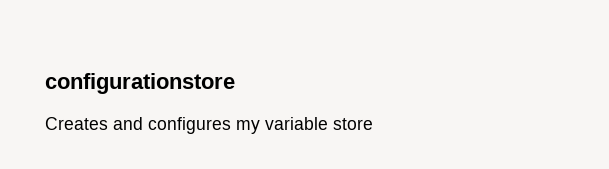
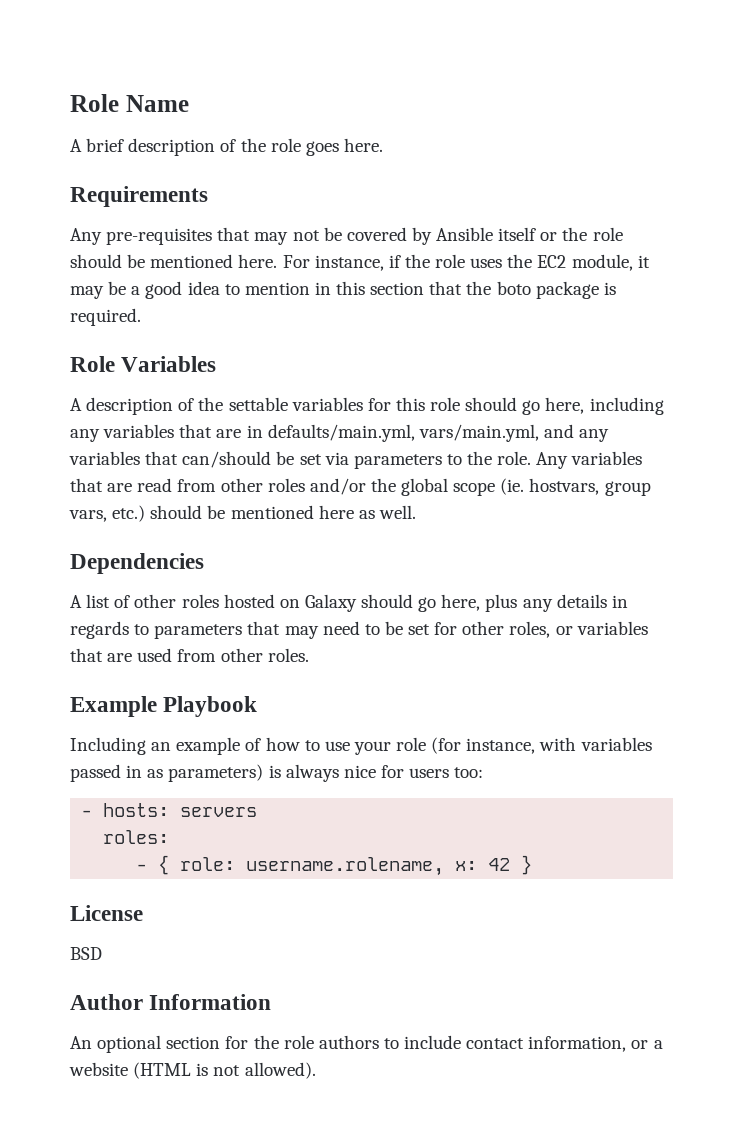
- configurationstore
- Creates and configures my variable store
+ Role Name
+ A brief description of the role goes here.
+ Requirements
+ Any pre-requisites that may not be covered by Ansible itself or the role should be mentioned here. For instance, if the role uses the EC2 module, it may be a good idea to mention in this section that the boto package is required.
+ Role Variables
+ A description of the settable variables for this role should go here, including any variables that are in defaults/main.yml, vars/main.yml, and any variables that can/should be set via parameters to the role. Any variables that are read from other roles and/or the global scope (ie. hostvars, group vars, etc.) should be mentioned here as well.
+ Dependencies
+ A list of other roles hosted on Galaxy should go here, plus any details in regards to parameters that may need to be set for other roles, or variables that are used from other roles.
+ Example Playbook
+ Including an example of how to use your role (for instance, with variables passed in as parameters) is always nice for users too:
+ - hosts: servers
+ roles:
+ - { role: username.rolename, x: 42 }
+ License
+ BSD
+ Author Information
+ An optional section for the role authors to include contact information, or a website (HTML is not allowed).

